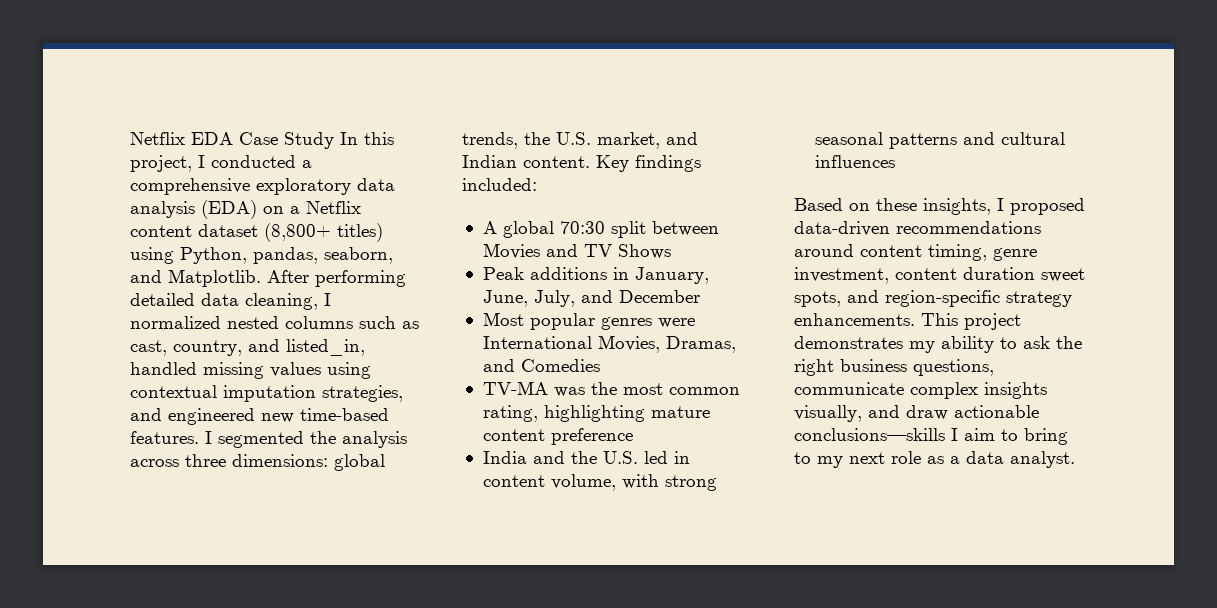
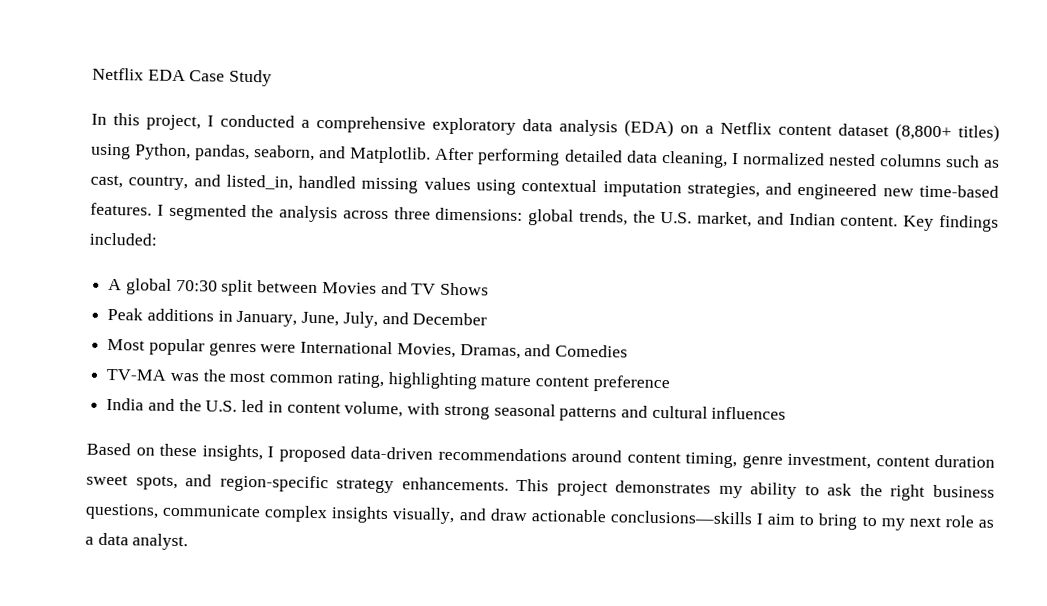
- Netflix EDA Case Study In this project, I conducted a comprehensive exploratory data analysis (EDA) on a Netflix content dataset (8,800+ titles) using Python, pandas, seaborn, and Matplotlib.
+ Netflix EDA Case Study
+ In this project, I conducted a comprehensive exploratory data analysis (EDA) on a Netflix content dataset (8,800+ titles) using Python, pandas, seaborn, and Matplotlib.

